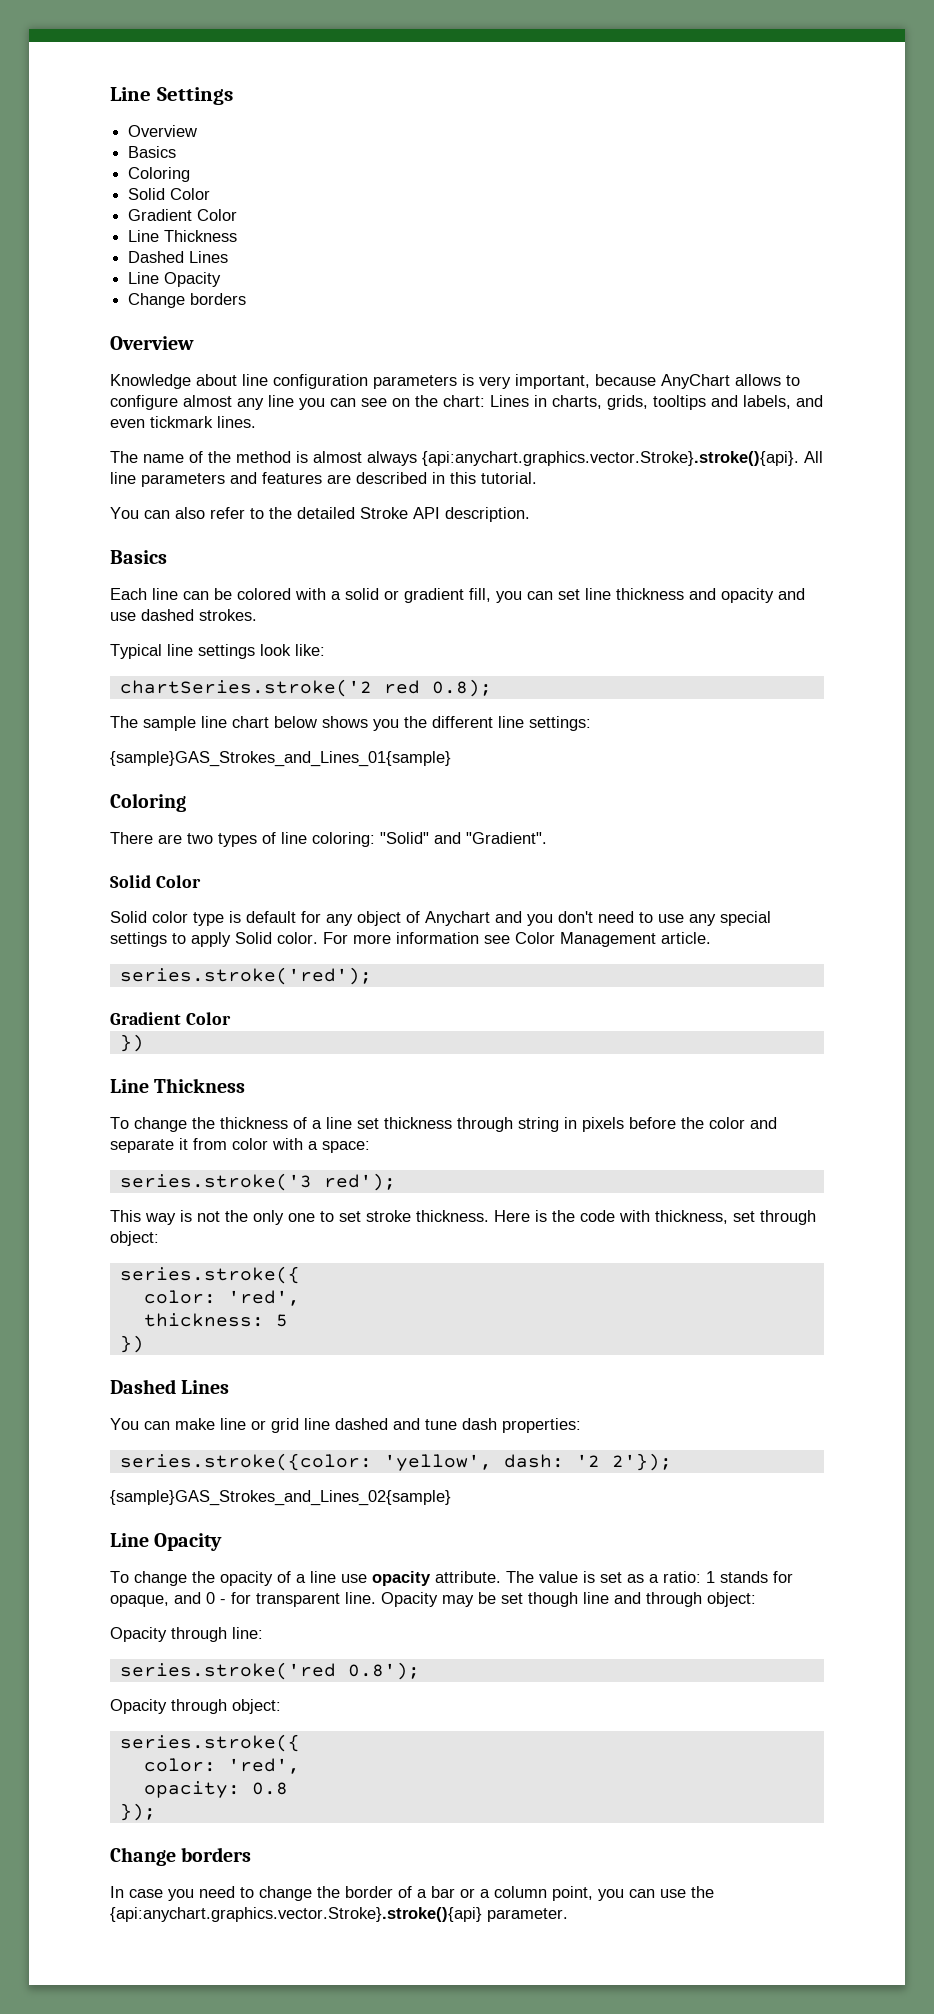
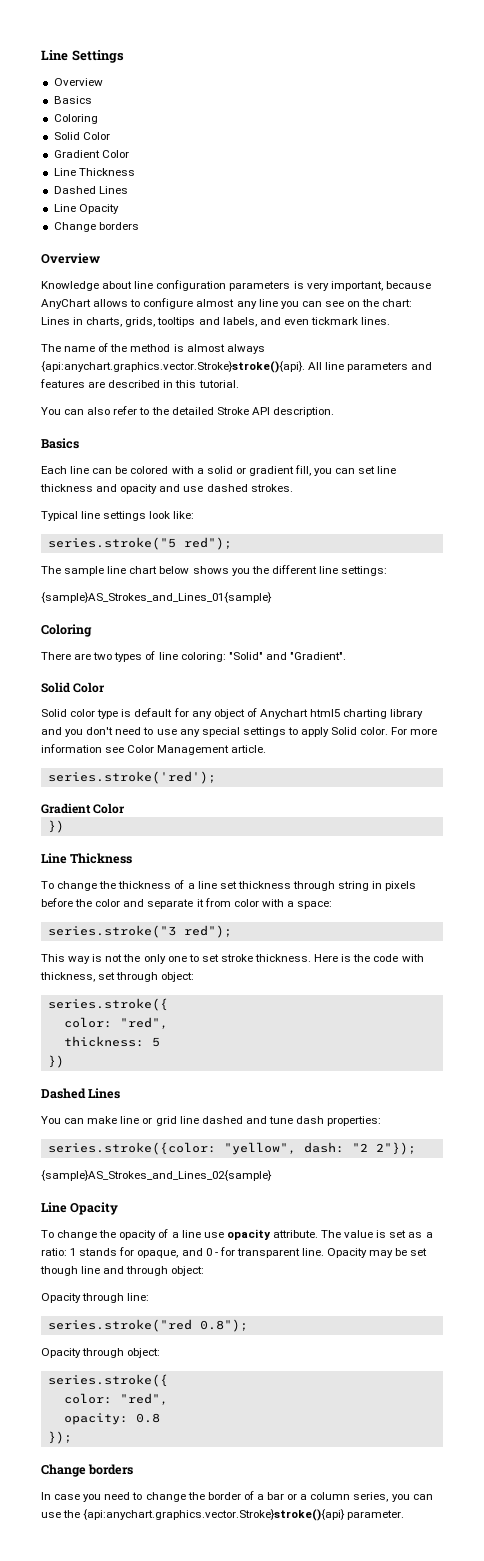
- The name of the method is almost always {api:anychart.graphics.vector.Stroke}.stroke(){api}. All line parameters and features are described in this tutorial.
+ The name of the method is almost always {api:anychart.graphics.vector.Stroke}stroke(){api}. All line parameters and features are described in this tutorial.
- chartSeries.stroke('2 red 0.8);
+ series.stroke("5 red");
- {sample}GAS_Strokes_and_Lines_01{sample}
+ {sample}AS_Strokes_and_Lines_01{sample}
- Solid color type is default for any object of Anychart and you don't need to use any special settings to apply Solid color.
+ Solid color type is default for any object of Anychart html5 charting library and you don't need to use any special settings to apply Solid color.
- series.stroke('3 red');
+ series.stroke("3 red");
  Here is the code with thickness, set through object:
  series.stroke({
- color: 'red',
+ color: "red",
- series.stroke({color: 'yellow', dash: '2 2'});
- {sample}GAS_Strokes_and_Lines_02{sample}
+ series.stroke({color: "yellow", dash: "2 2"});
+ {sample}AS_Strokes_and_Lines_02{sample}
- series.stroke('red 0.8');
+ series.stroke("red 0.8");
  Opacity through object:
  series.stroke({
- color: 'red',
+ color: "red",
- In case you need to change the border of a bar or a column point, you can use the {api:anychart.graphics.vector.Stroke}.stroke(){api} parameter.
+ In case you need to change the border of a bar or a column series, you can use the {api:anychart.graphics.vector.Stroke}stroke(){api} parameter.

